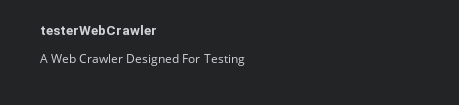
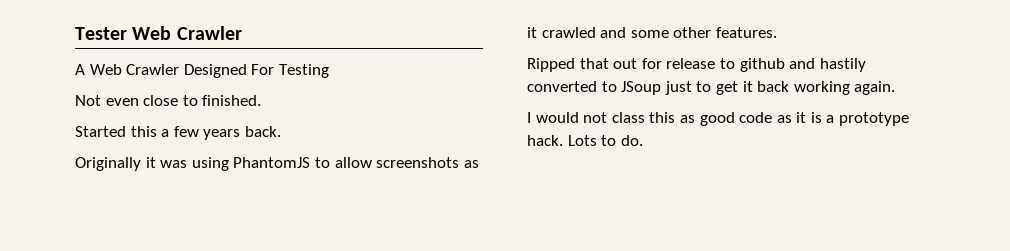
- testerWebCrawler
+ Tester Web Crawler
+ Not even close to finished.
+ Started this a few years back.
+ Originally it was using PhantomJS to allow screenshots as it crawled and some other features.
+ Ripped that out for release to github and hastily converted to JSoup just to get it back working again.
+ I would not class this as good code as it is a prototype hack. Lots to do.

